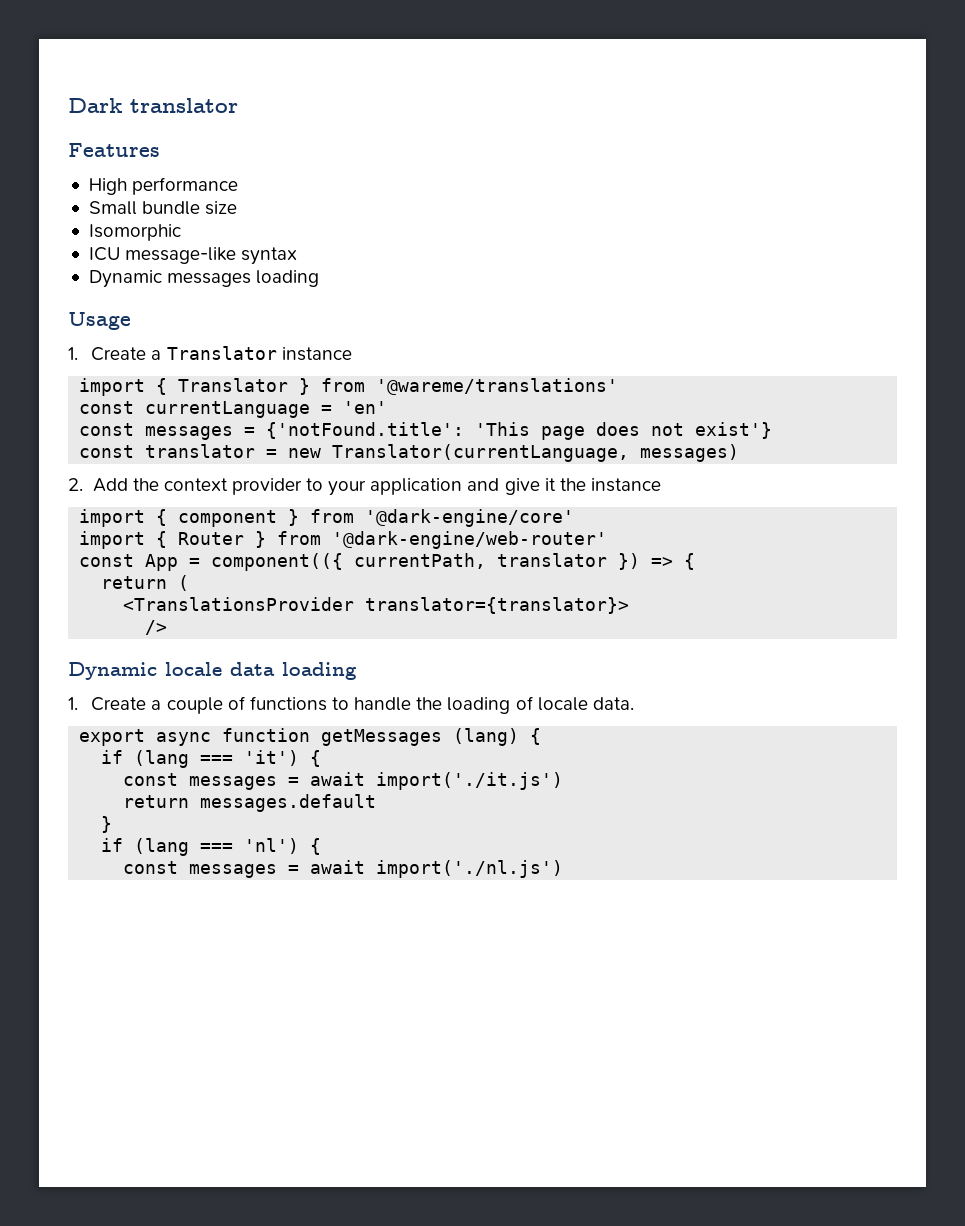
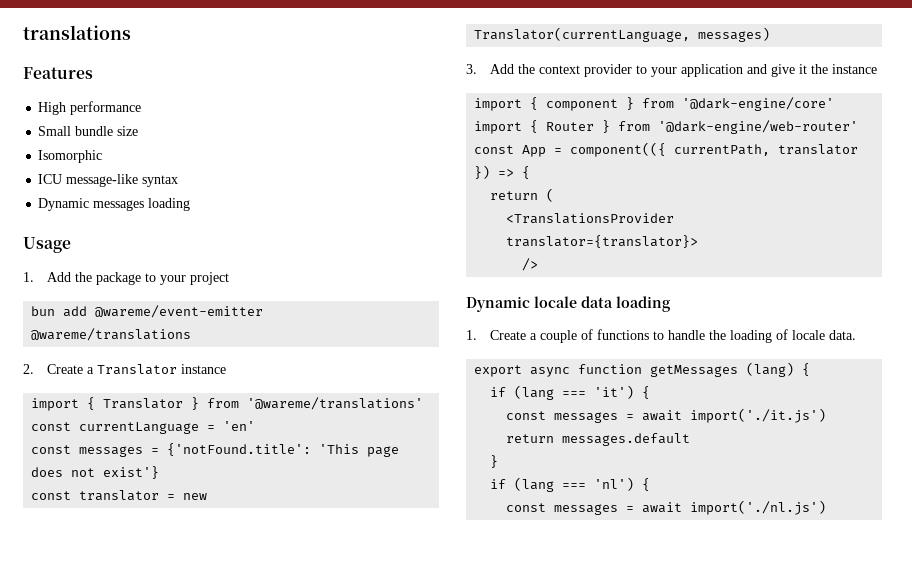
- Dark translator
+ translations
- 1. Create a Translator instance
+ 1. Add the package to your project
+ bun add @wareme/event-emitter @wareme/translations
+ 2. Create a Translator instance
- 2. Add the context provider to your application and give it the instance
+ 3. Add the context provider to your application and give it the instance

